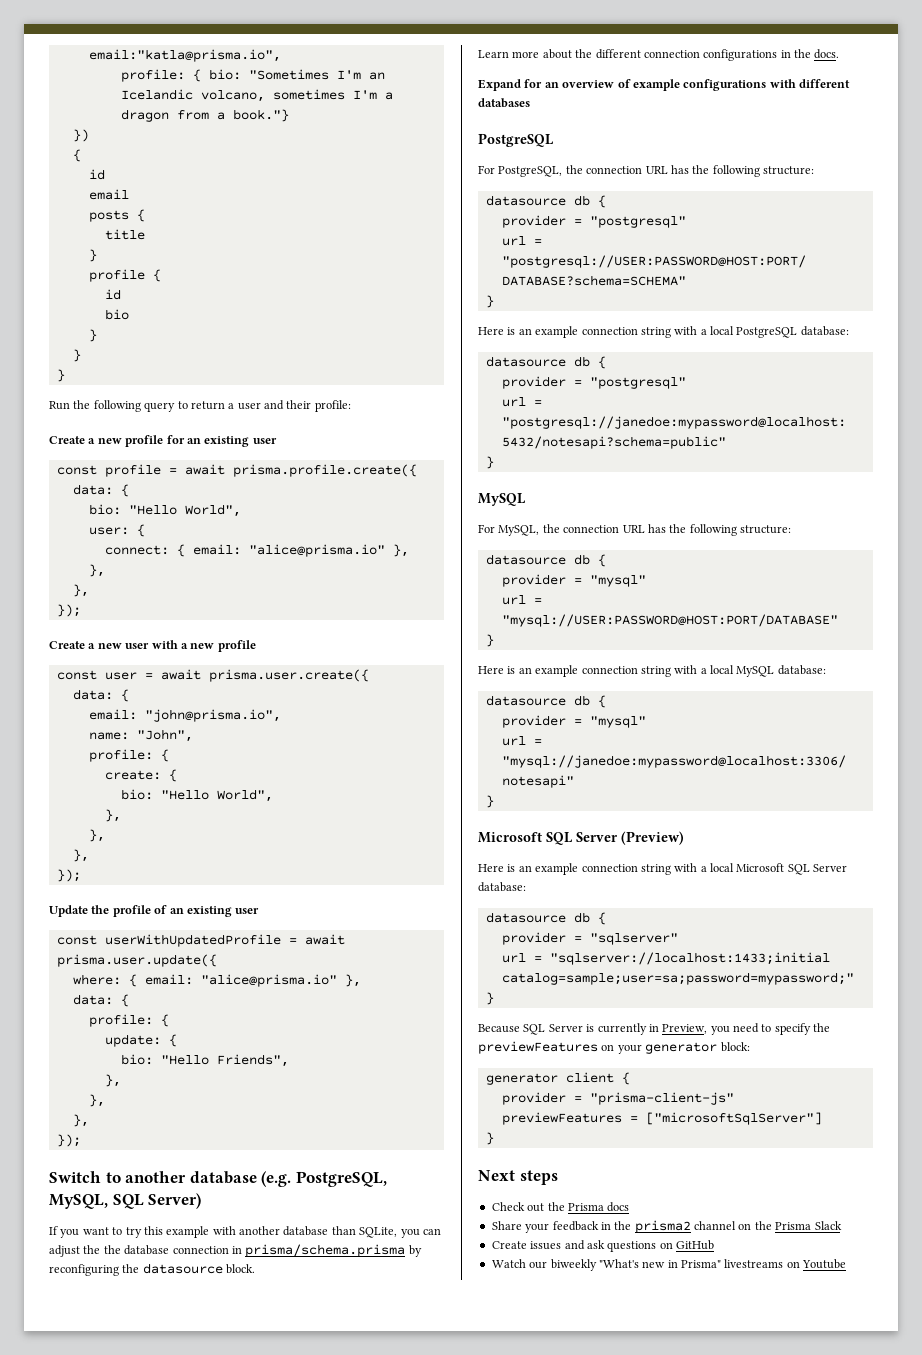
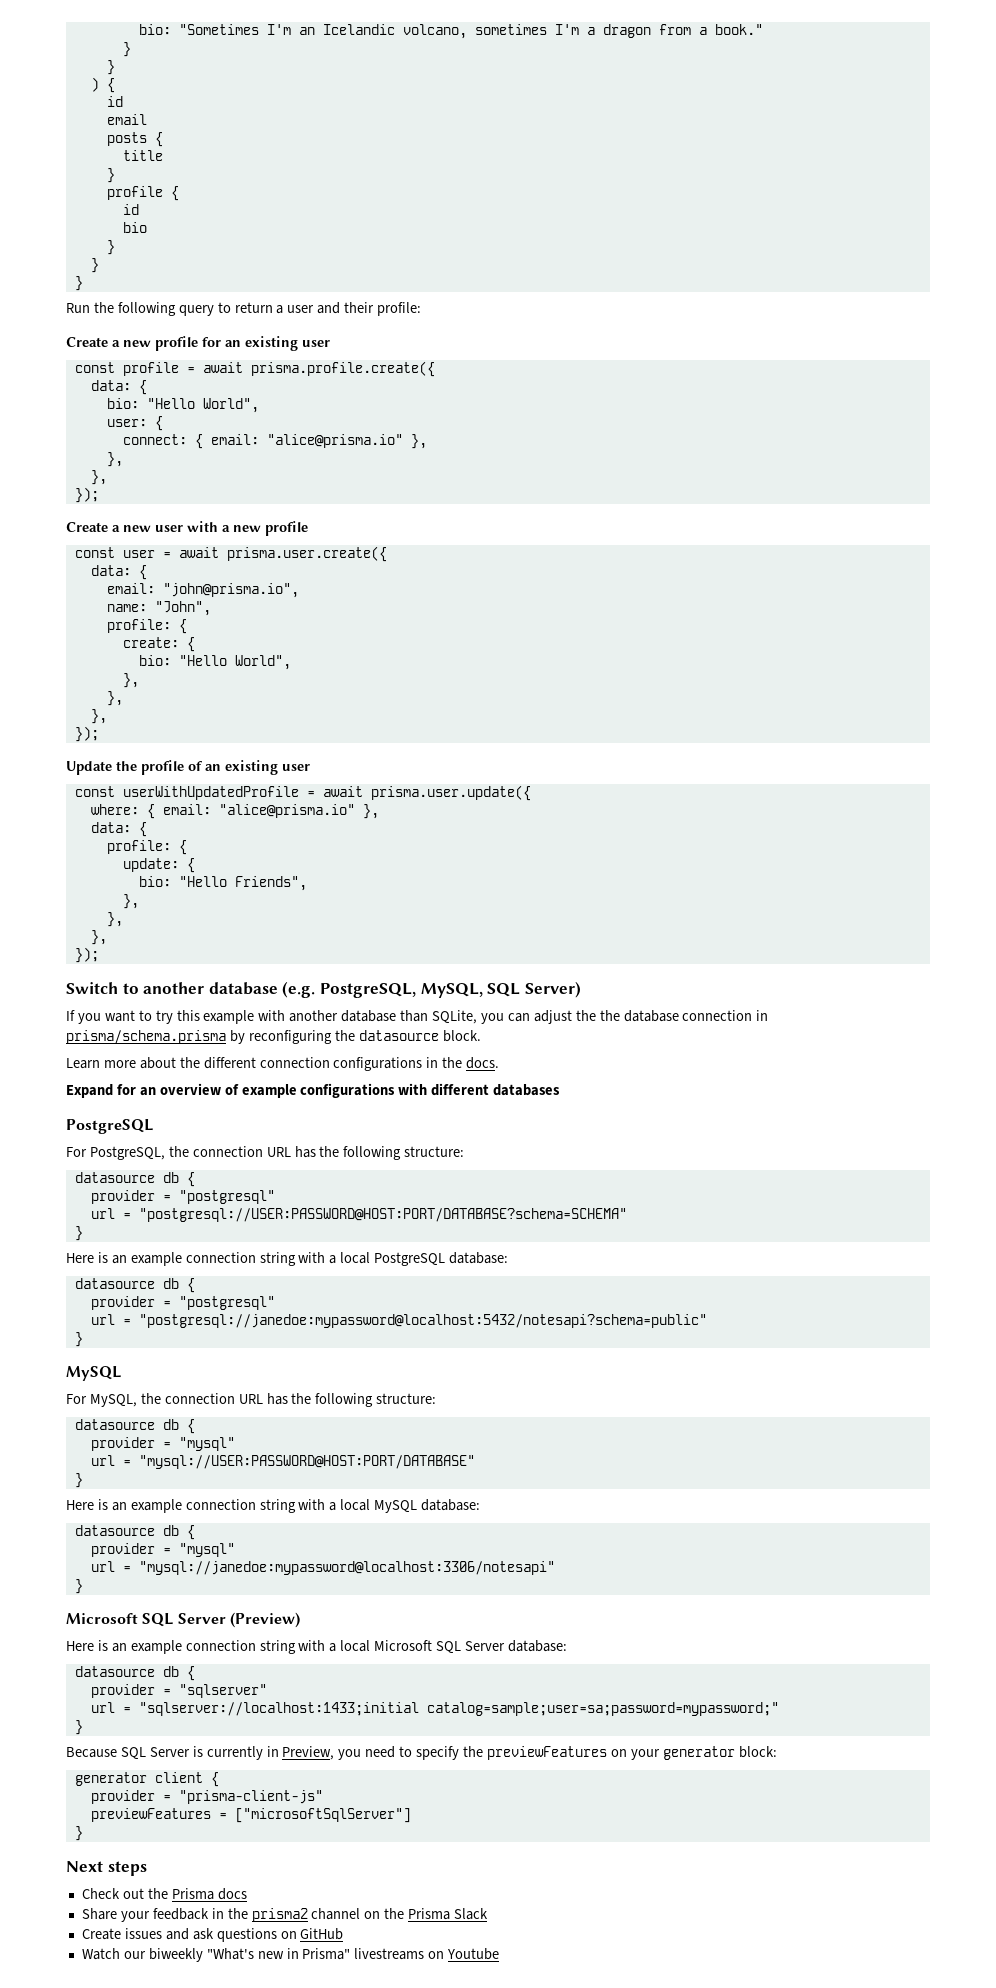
- email:"katla@prisma.io",
- profile: { bio: "Sometimes I'm an Icelandic volcano, sometimes I'm a dragon from a book."}
- })
- {
+ bio: "Sometimes I'm an Icelandic volcano, sometimes I'm a dragon from a book."
+ }
+ }
+ ) {

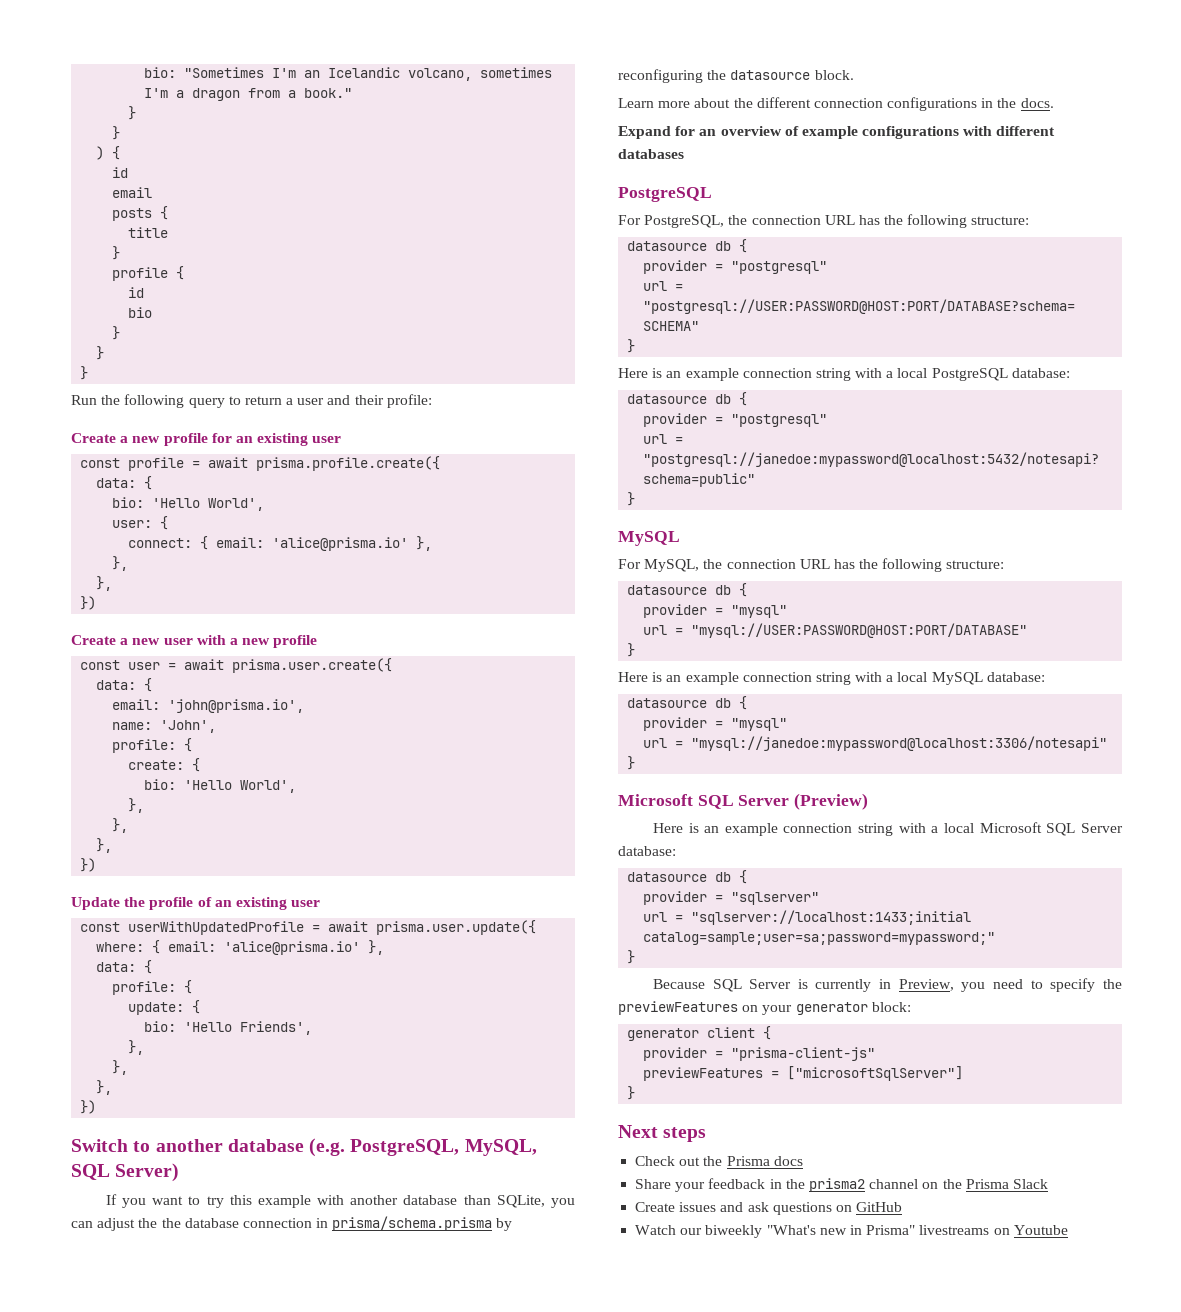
  const profile = await prisma.profile.create({
  data: {
- bio: "Hello World",
+ bio: 'Hello World',
- connect: { email: "alice@prisma.io" },
+ connect: { email: 'alice@prisma.io' },
  },
  },
- });
+ })
- email: "john@prisma.io",
+ email: 'john@prisma.io',
- name: "John",
+ name: 'John',
  create: {
- bio: "Hello World",
+ bio: 'Hello World',
  },
  },
  },
- });
+ })
- where: { email: "alice@prisma.io" },
+ where: { email: 'alice@prisma.io' },
- bio: "Hello Friends",
+ bio: 'Hello Friends',
  },
  },
  },
- });
+ })

